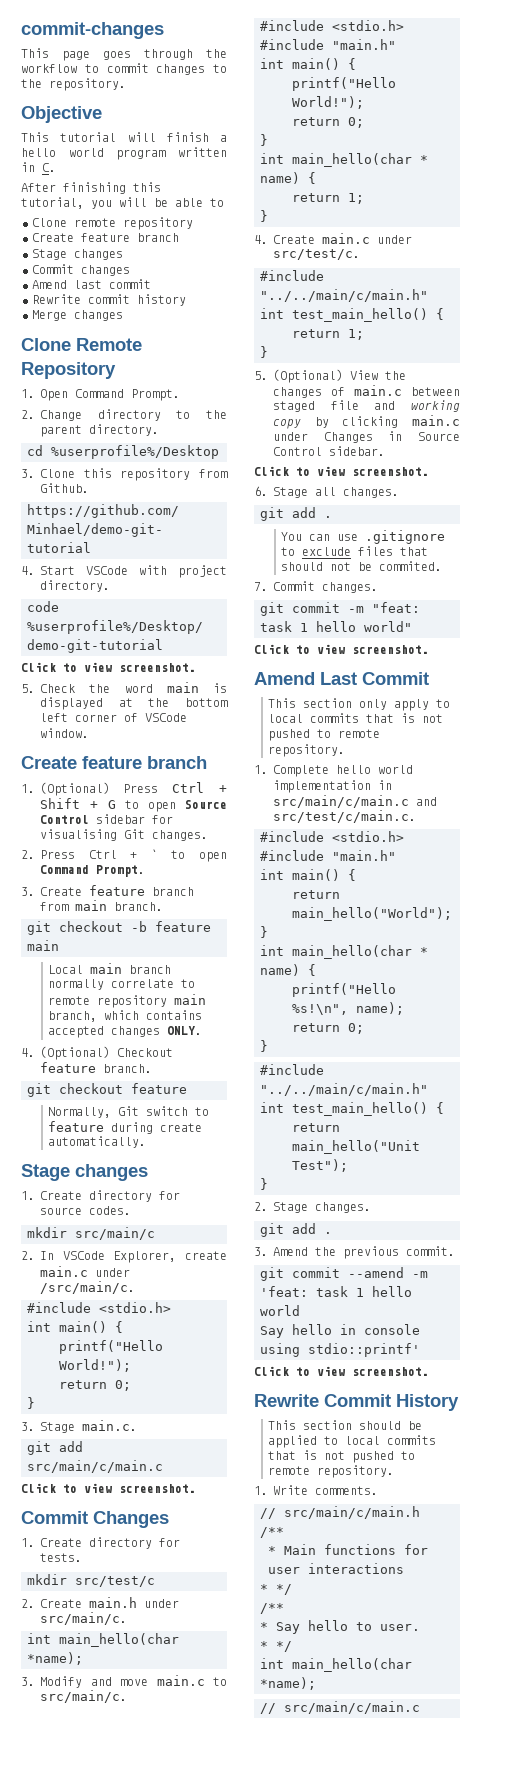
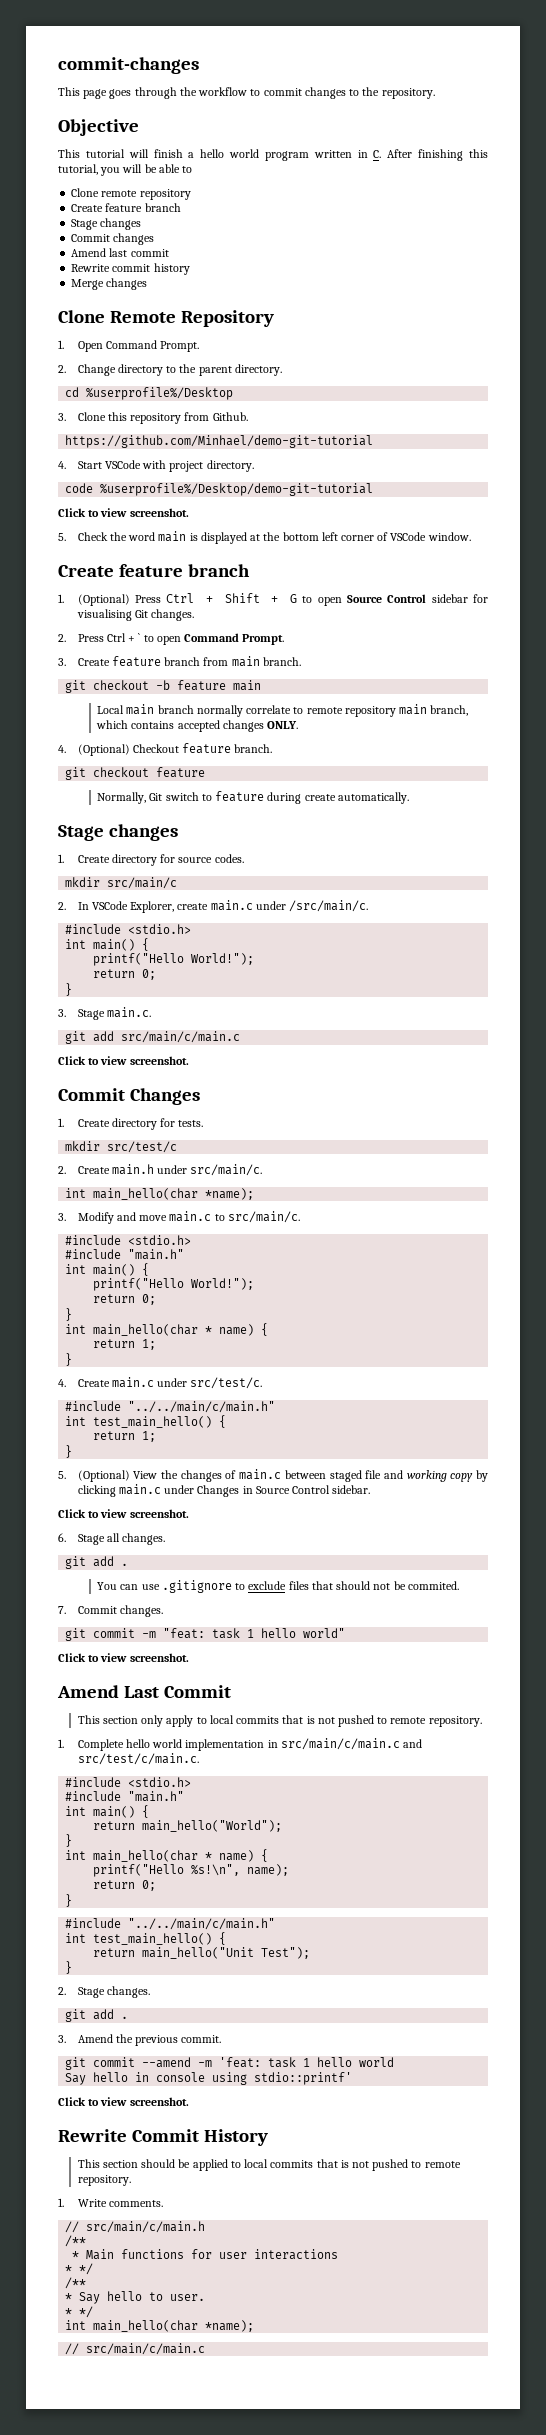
- This tutorial will finish a hello world program written in C.
- After finishing this tutorial, you will be able to
+ This tutorial will finish a hello world program written in C. After finishing this tutorial, you will be able to

